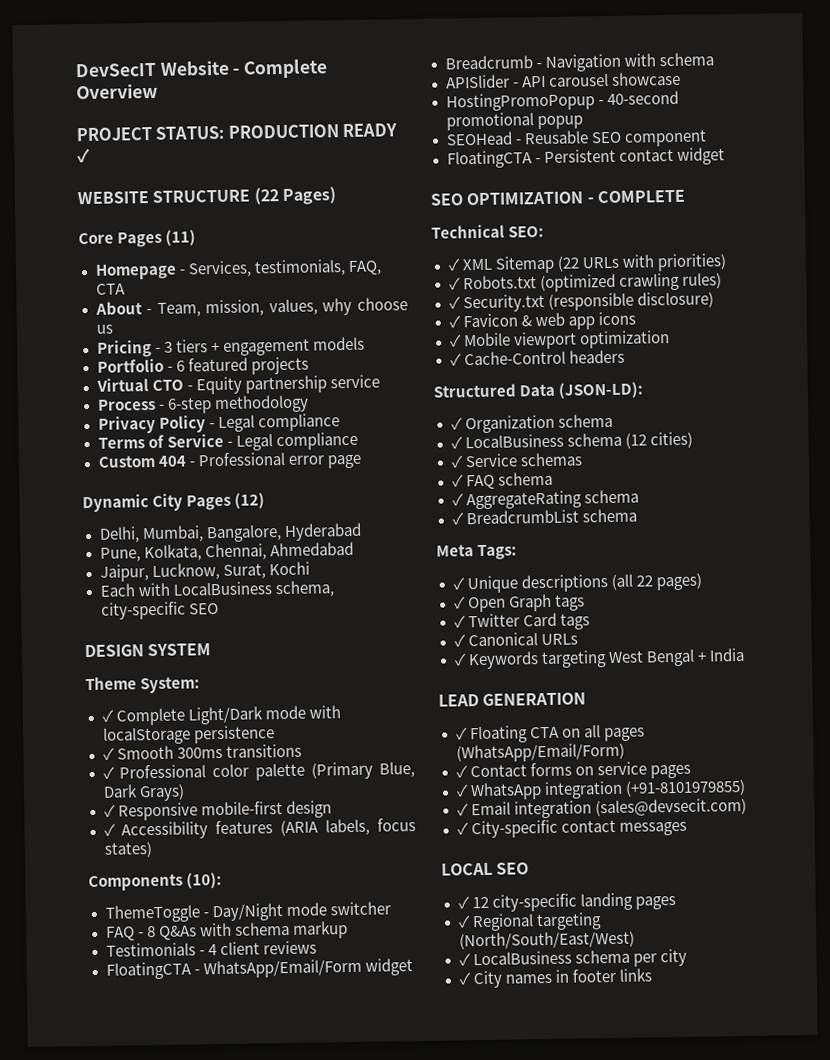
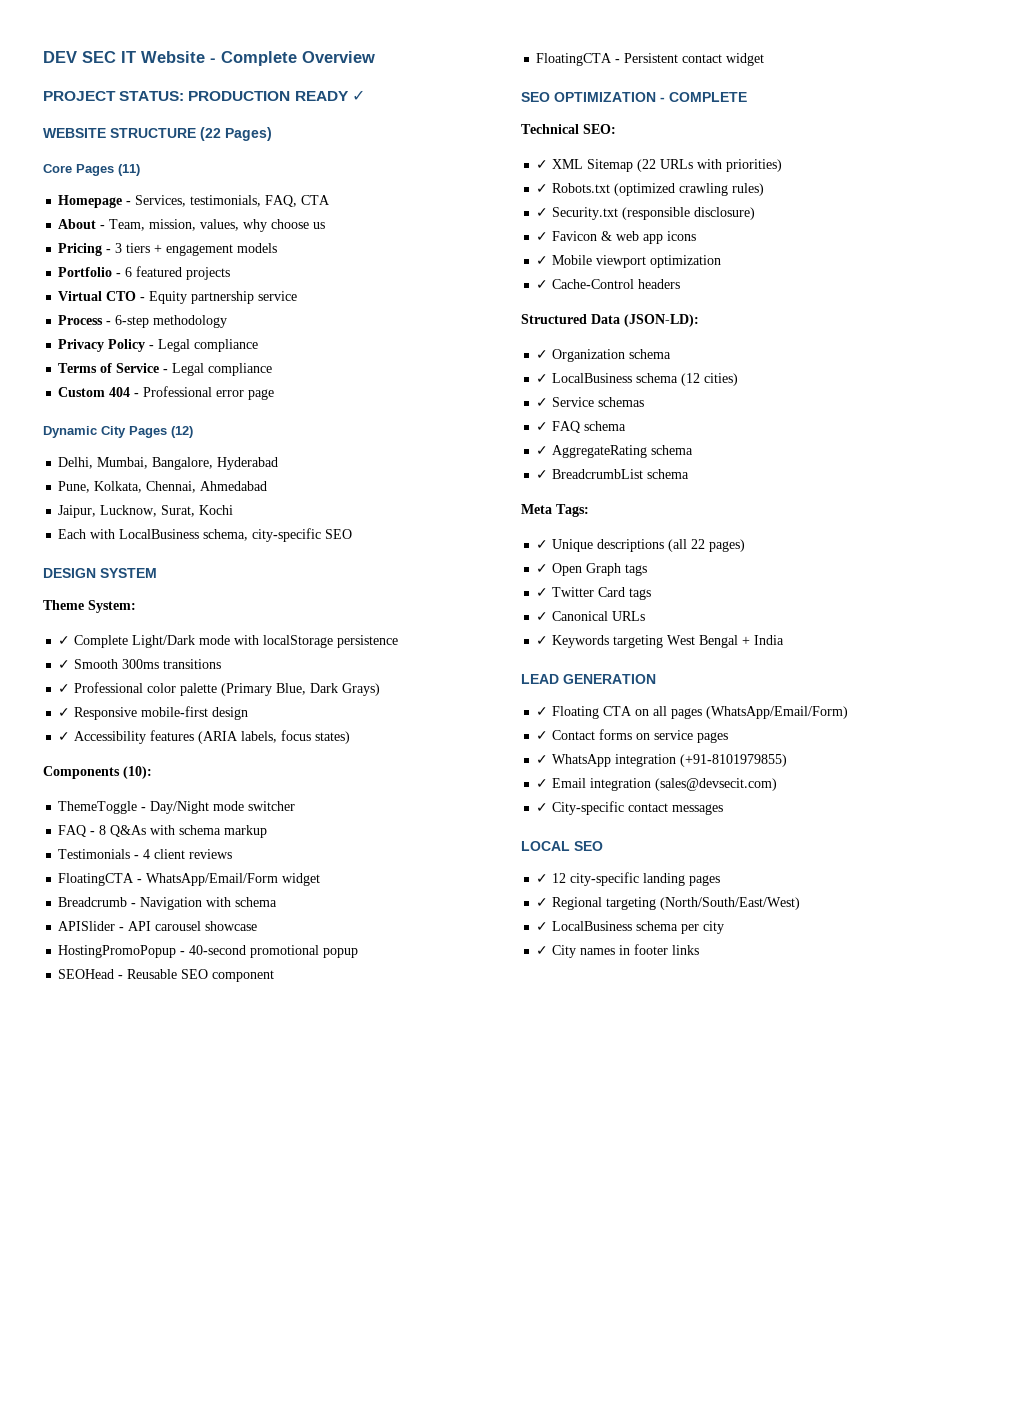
- DevSecIT Website - Complete Overview
+ DEV SEC IT Website - Complete Overview

